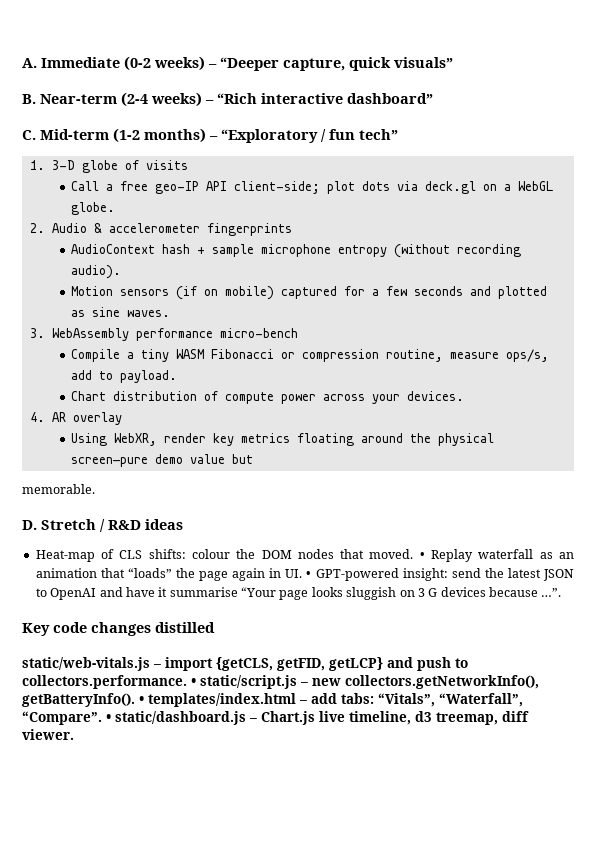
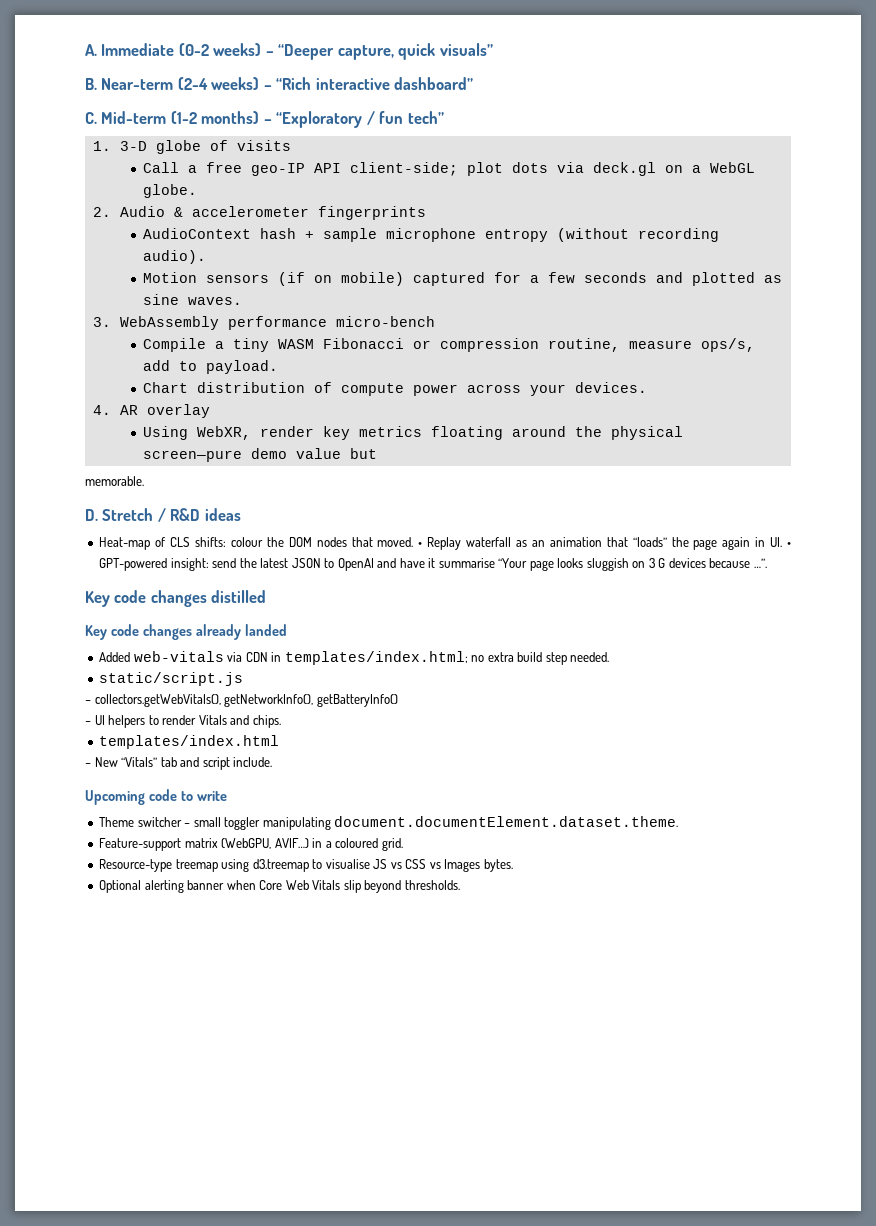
- static/web-vitals.js – import {getCLS, getFID, getLCP} and push to collectors.performance. • static/script.js – new collectors.getNetworkInfo(), getBatteryInfo(). • templates/index.html – add tabs: “Vitals”, “Waterfall”, “Compare”. • static/dashboard.js – Chart.js live timeline, d3 treemap, diff viewer.
+ Key code changes already landed
+ Added web-vitals via CDN in templates/index.html; no extra build step needed.
+ static/script.js
+ – collectors.getWebVitals(), getNetworkInfo(), getBatteryInfo()
+ – UI helpers to render Vitals and chips.
+ templates/index.html
+ – New “Vitals” tab and script include.
+ Upcoming code to write
+ Theme switcher – small toggler manipulating document.documentElement.dataset.theme.
+ Feature-support matrix (WebGPU, AVIF…) in a coloured grid.
+ Resource-type treemap using d3.treemap to visualise JS vs CSS vs Images bytes.
+ Optional alerting banner when Core Web Vitals slip beyond thresholds.

